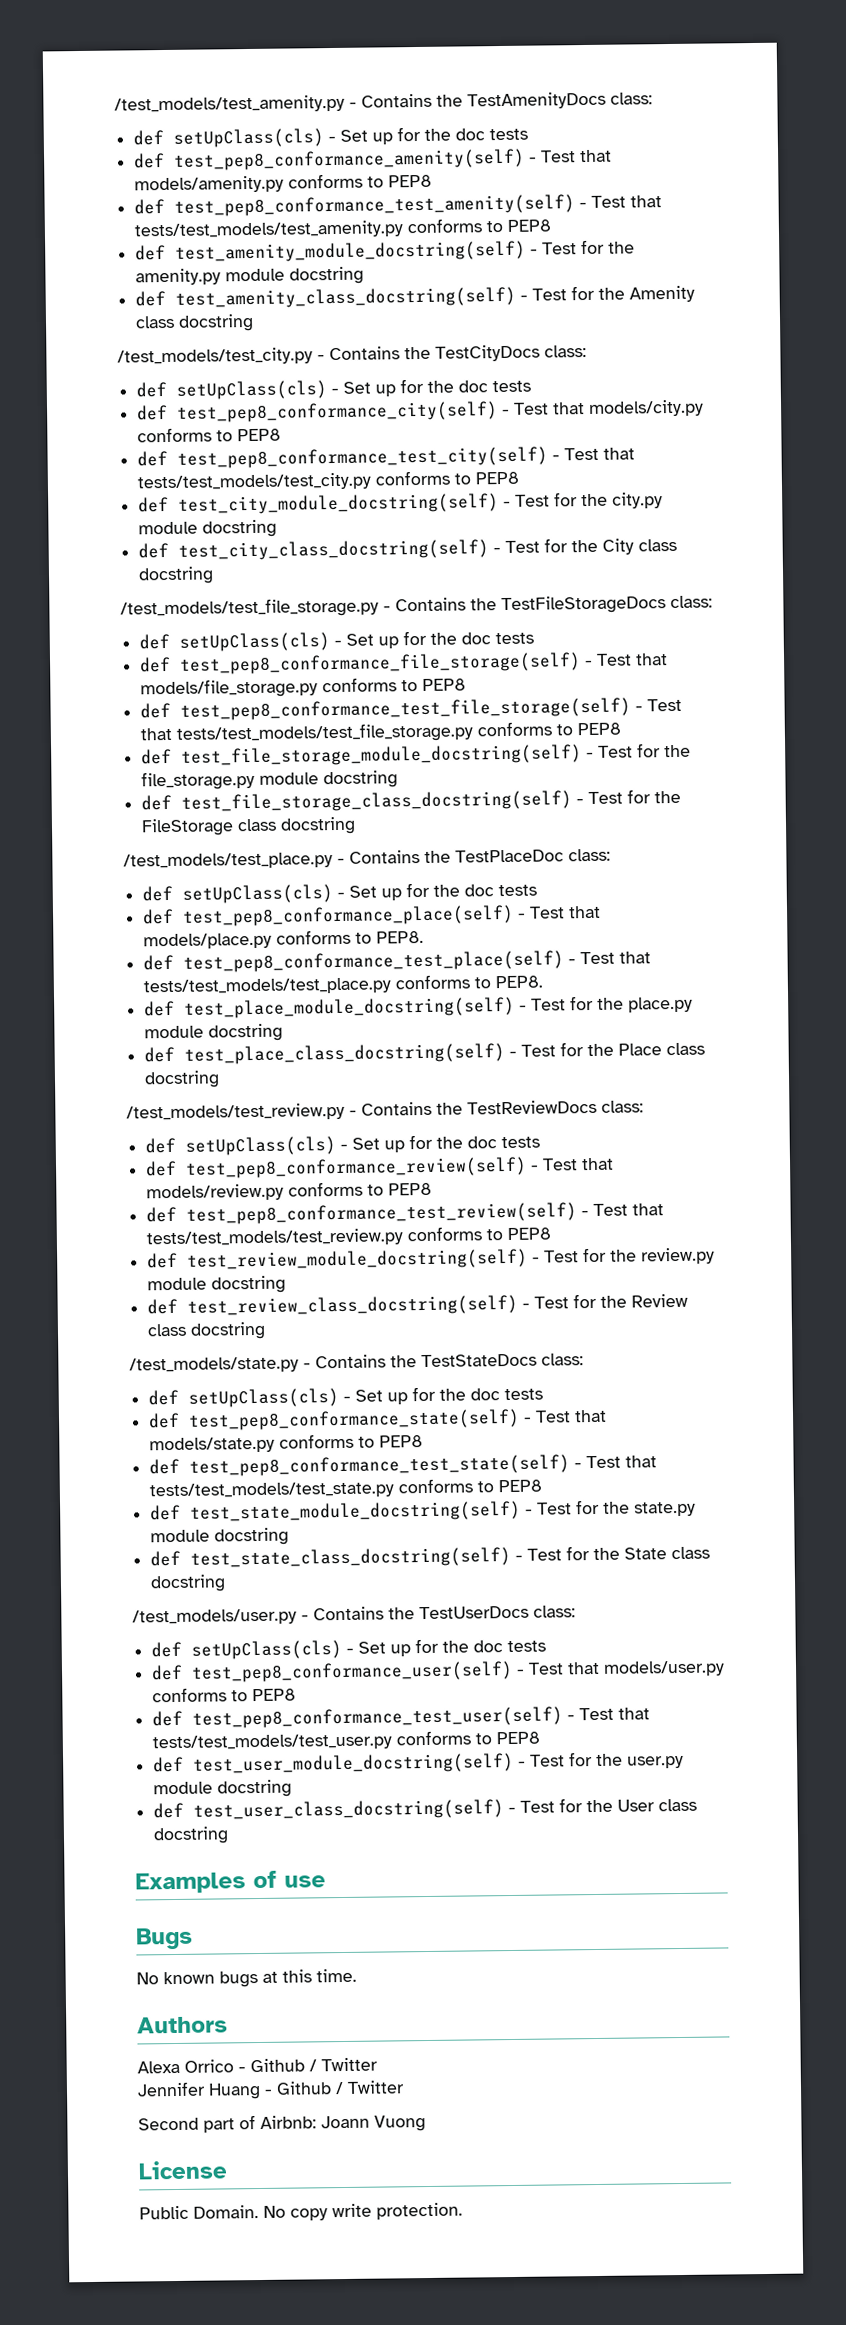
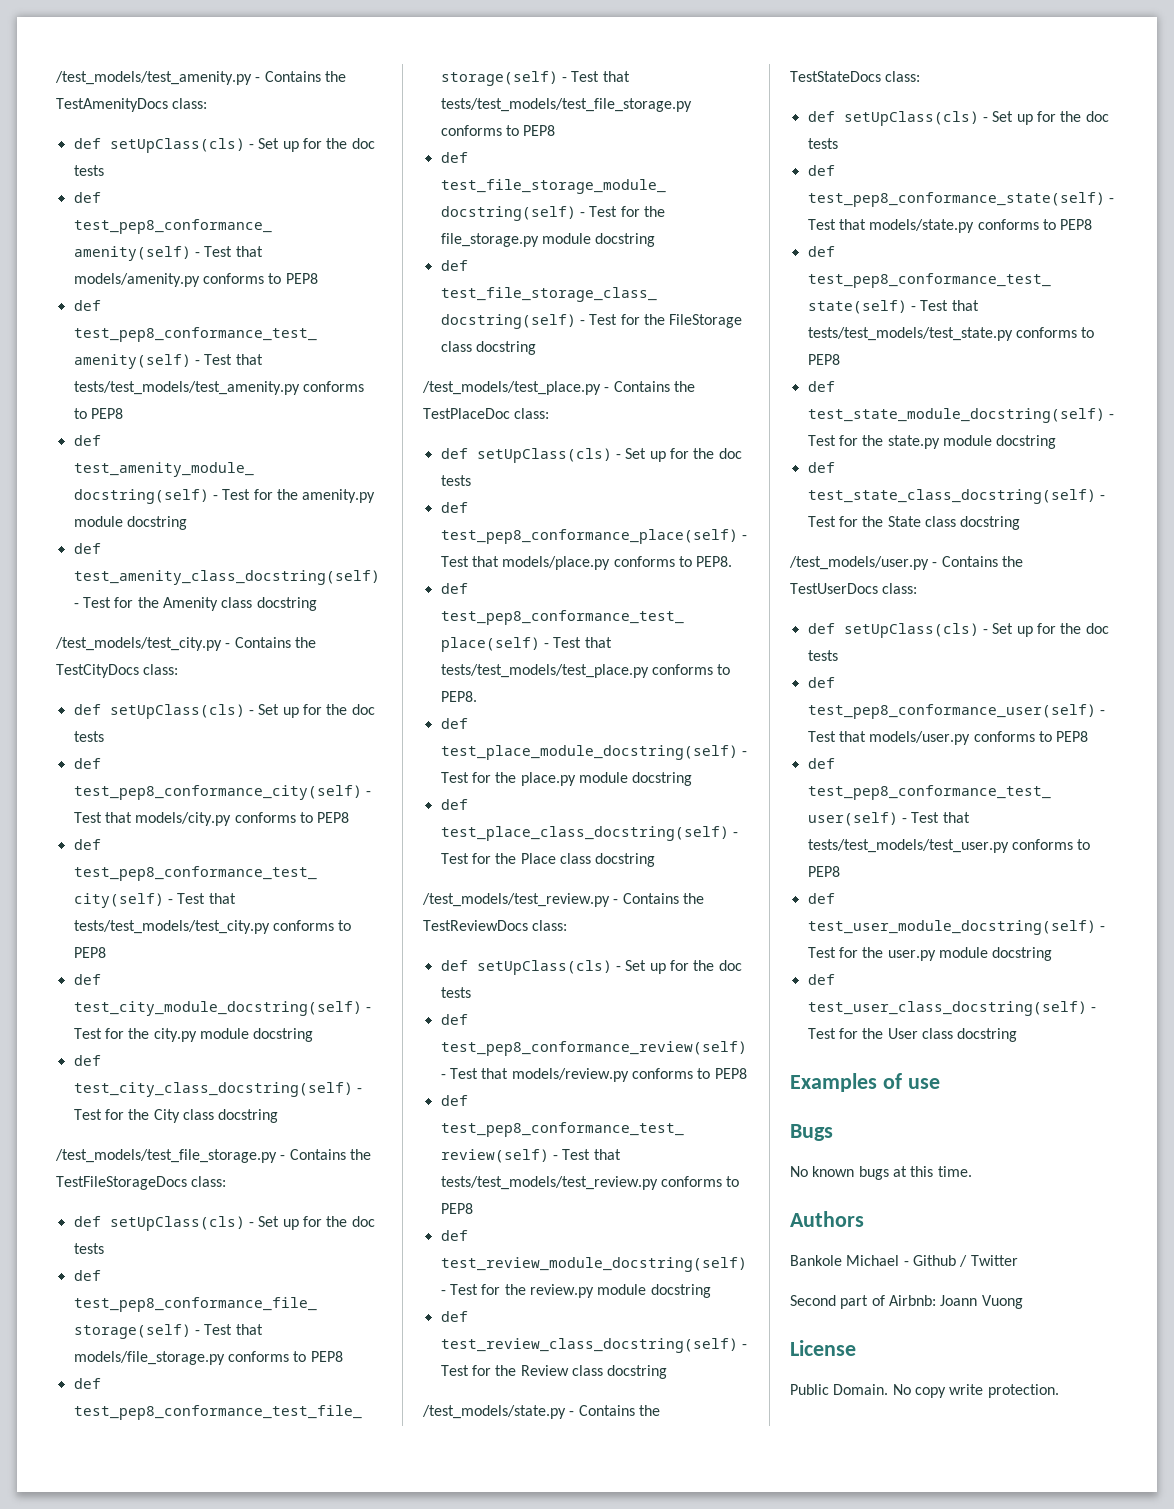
- Alexa Orrico - Github / Twitter
- Jennifer Huang - Github / Twitter
+ Bankole Michael - Github / Twitter

